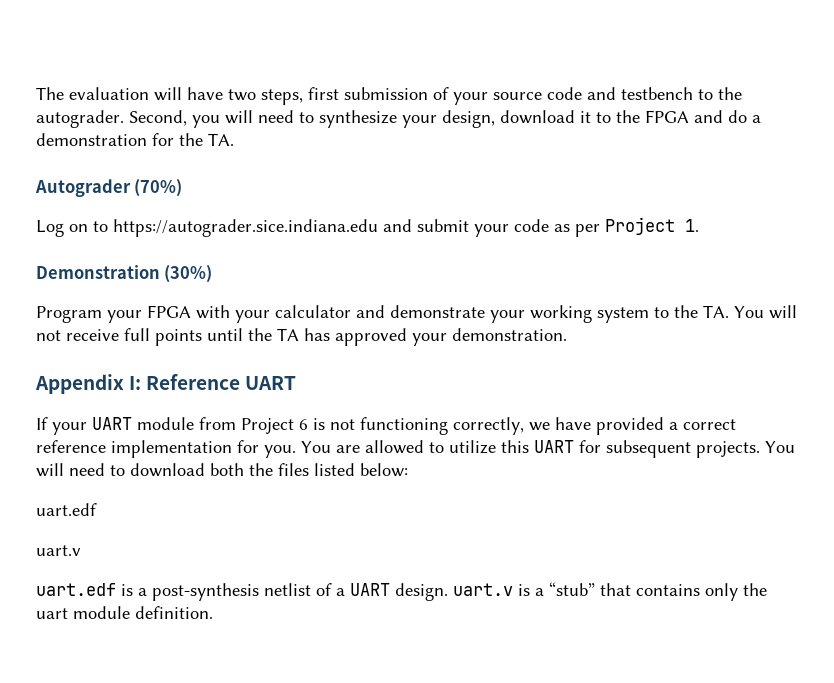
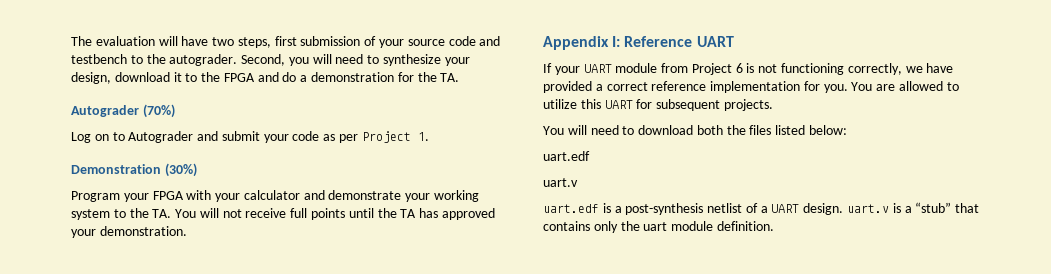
- Log on to https://autograder.sice.indiana.edu and submit your code as per Project 1.
+ Log on to Autograder and submit your code as per Project 1.
- You are allowed to utilize this UART for subsequent projects. You will need to download both the files listed below:
+ You are allowed to utilize this UART for subsequent projects.
+ You will need to download both the files listed below:

